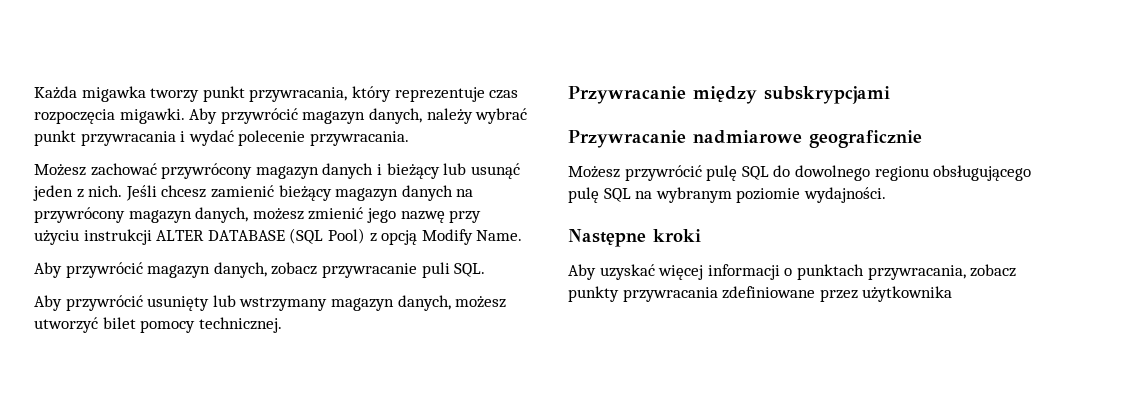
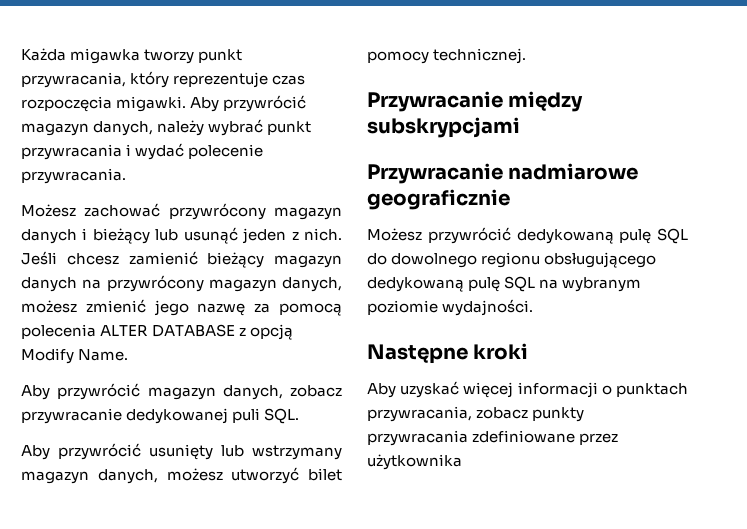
- Jeśli chcesz zamienić bieżący magazyn danych na przywrócony magazyn danych, możesz zmienić jego nazwę przy użyciu instrukcji ALTER DATABASE (SQL Pool) z opcją Modify Name.
+ Jeśli chcesz zamienić bieżący magazyn danych na przywrócony magazyn danych, możesz zmienić jego nazwę za pomocą polecenia ALTER DATABASE z opcją Modify Name.
- Aby przywrócić magazyn danych, zobacz przywracanie puli SQL.
+ Aby przywrócić magazyn danych, zobacz przywracanie dedykowanej puli SQL.
- Możesz przywrócić pulę SQL do dowolnego regionu obsługującego pulę SQL na wybranym poziomie wydajności.
+ Możesz przywrócić dedykowaną pulę SQL do dowolnego regionu obsługującego dedykowaną pulę SQL na wybranym poziomie wydajności.

